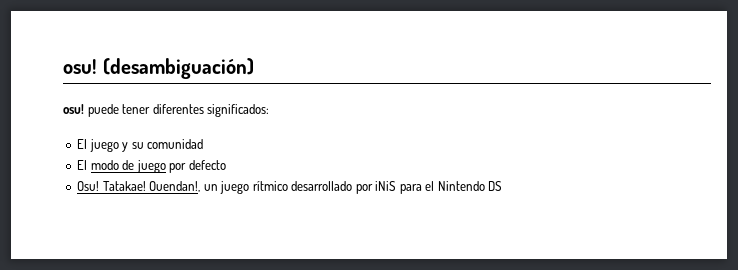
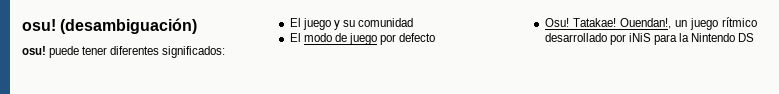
- Ouendan!, un juego rítmico desarrollado por iNiS para el Nintendo DS
+ Ouendan!, un juego rítmico desarrollado por iNiS para la Nintendo DS

